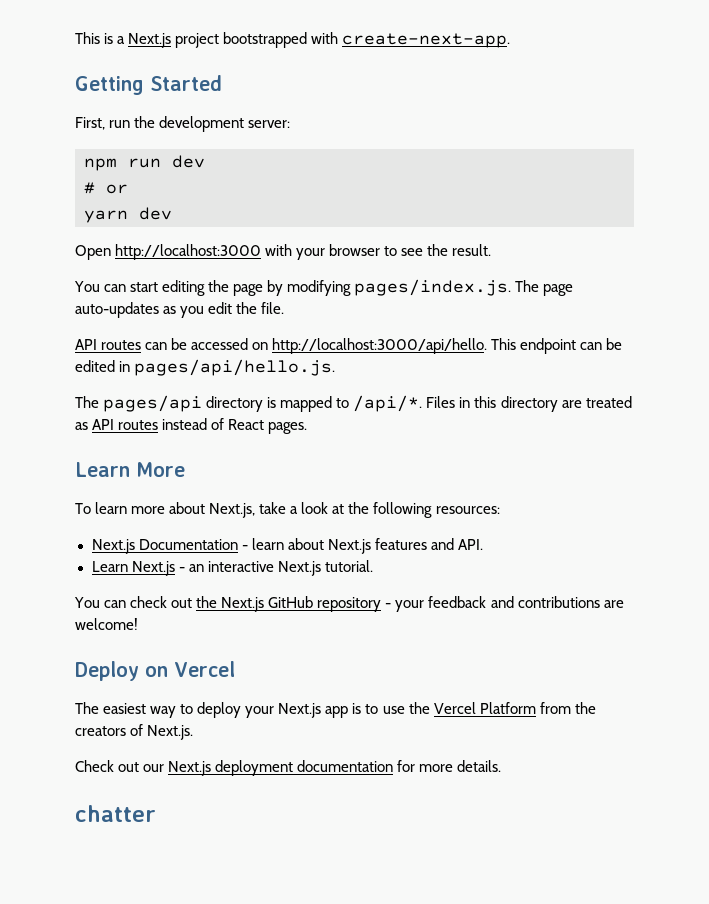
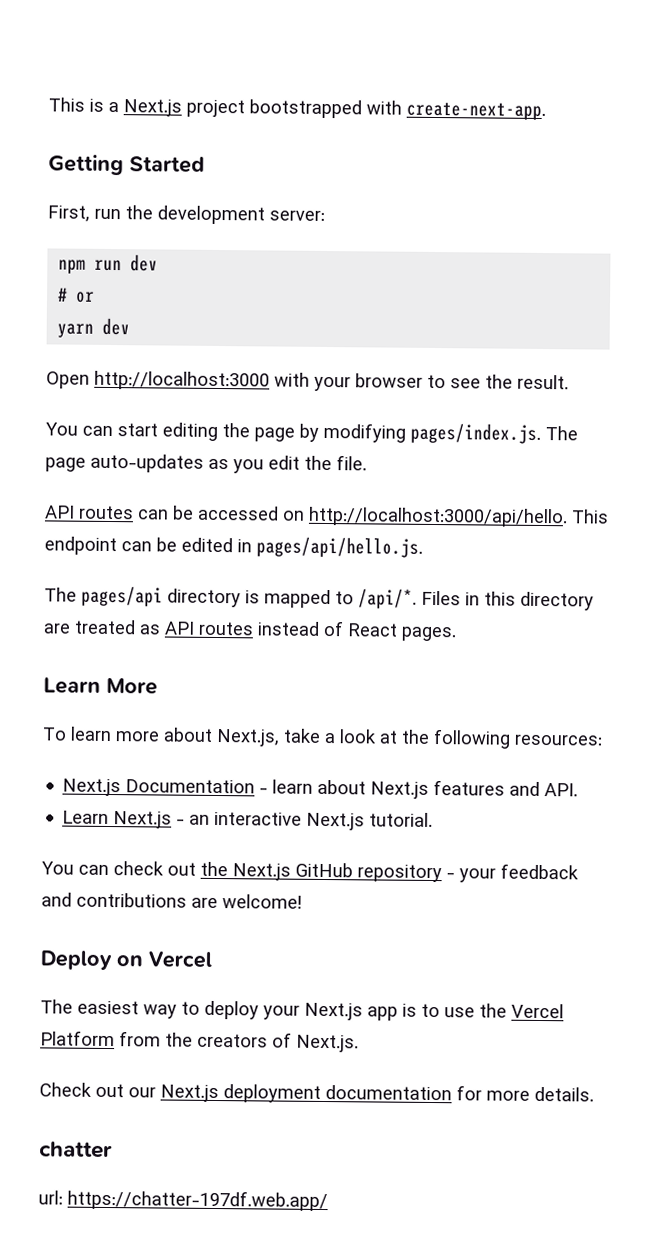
+ url: https://chatter-197df.web.app/

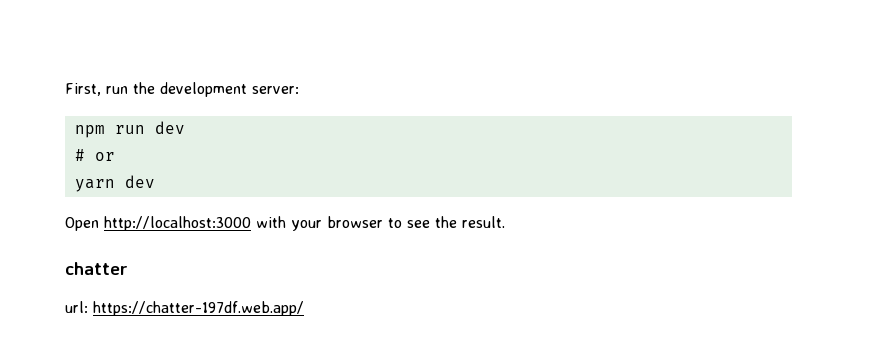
- This is a Next.js project bootstrapped with create-next-app.
- Getting Started
- You can start editing the page by modifying pages/index.js. The page auto-updates as you edit the file.
- API routes can be accessed on http://localhost:3000/api/hello. This endpoint can be edited in pages/api/hello.js.
- The pages/api directory is mapped to /api/*. Files in this directory are treated as API routes instead of React pages.
- Learn More
- To learn more about Next.js, take a look at the following resources:
- Next.js Documentation - learn about Next.js features and API.
- Learn Next.js - an interactive Next.js tutorial.
- You can check out the Next.js GitHub repository - your feedback and contributions are welcome!
- Deploy on Vercel
- The easiest way to deploy your Next.js app is to use the Vercel Platform from the creators of Next.js.
- Check out our Next.js deployment documentation for more details.

